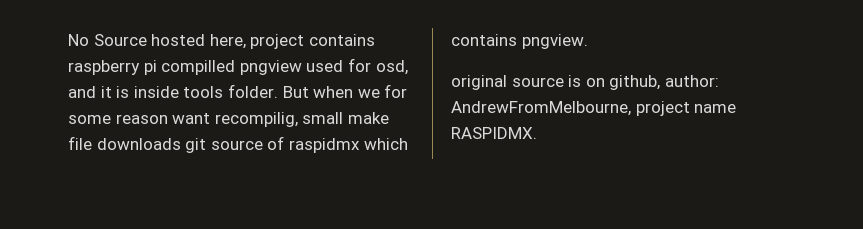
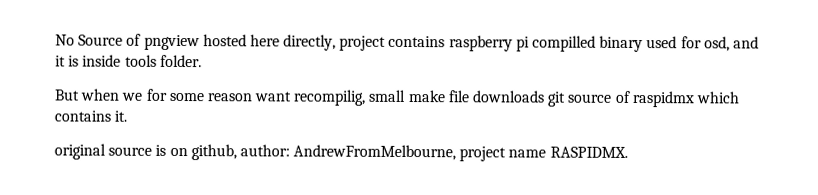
- No Source hosted here, project contains raspberry pi compilled pngview used for osd, and it is inside tools folder. But when we for some reason want recompilig, small make file downloads git source of raspidmx which contains pngview.
+ No Source of pngview hosted here directly, project contains raspberry pi compilled binary used for osd, and it is inside tools folder.
+ But when we for some reason want recompilig, small make file downloads git source of raspidmx which contains it.

